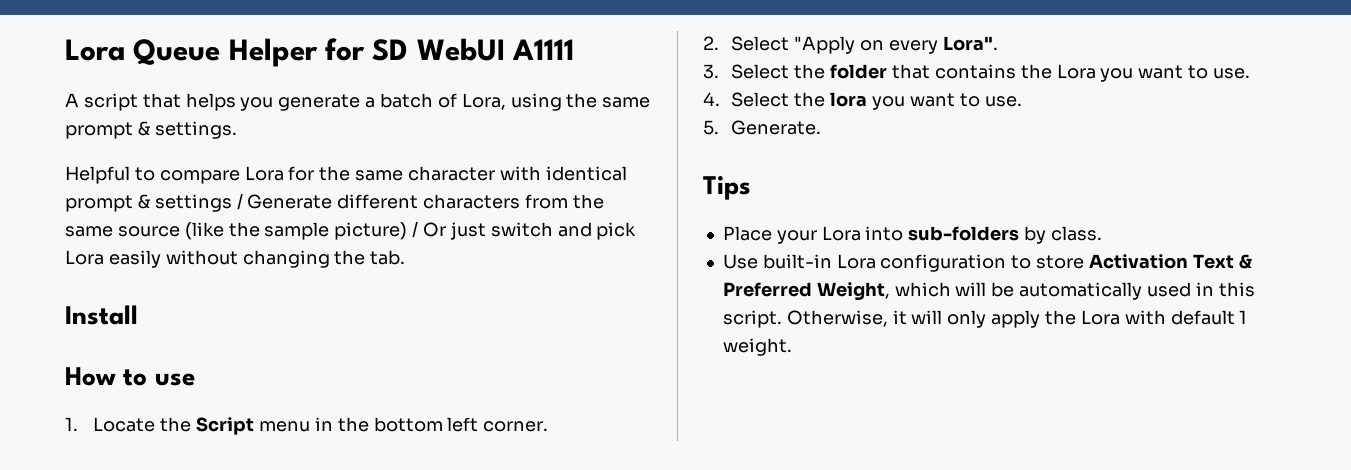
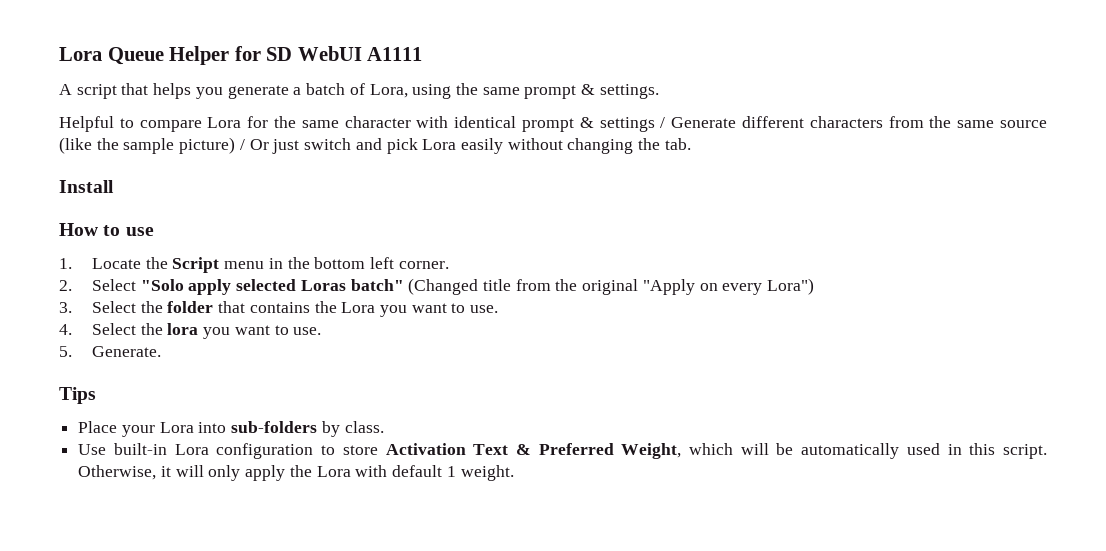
- 2. Select "Apply on every Lora".
+ 2. Select "Solo apply selected Loras batch" (Changed title from the original "Apply on every Lora")

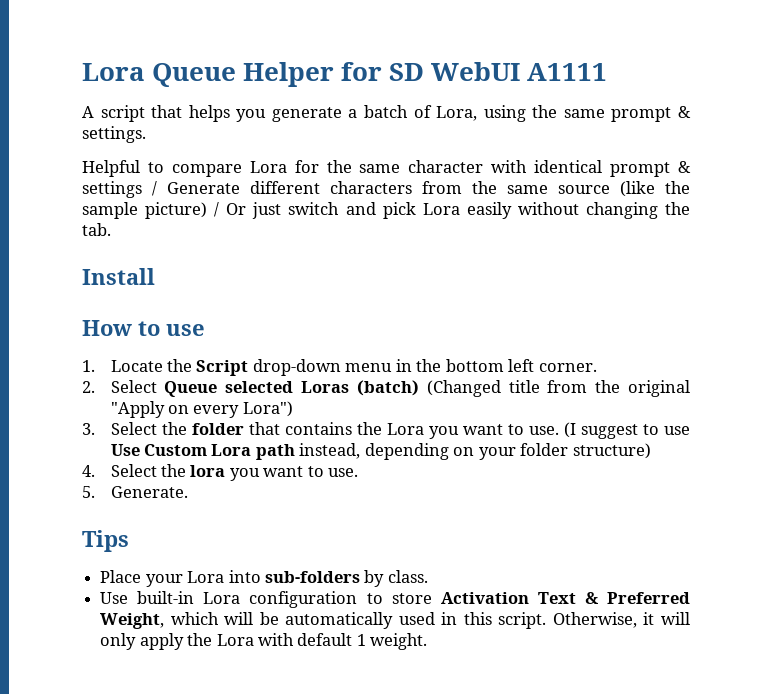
- 1. Locate the Script menu in the bottom left corner.
+ 1. Locate the Script drop-down menu in the bottom left corner.
- 2. Select "Solo apply selected Loras batch" (Changed title from the original "Apply on every Lora")
+ 2. Select Queue selected Loras (batch) (Changed title from the original "Apply on every Lora")
+ (I suggest to use Use Custom Lora path instead, depending on your folder structure)

